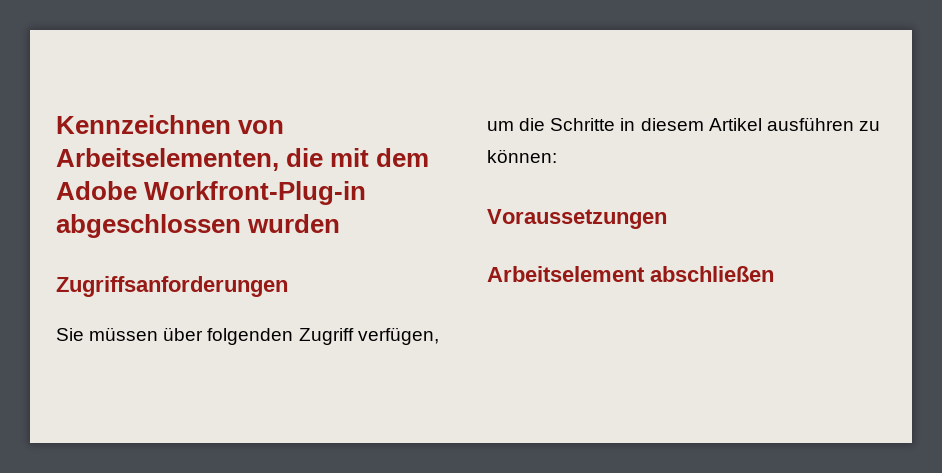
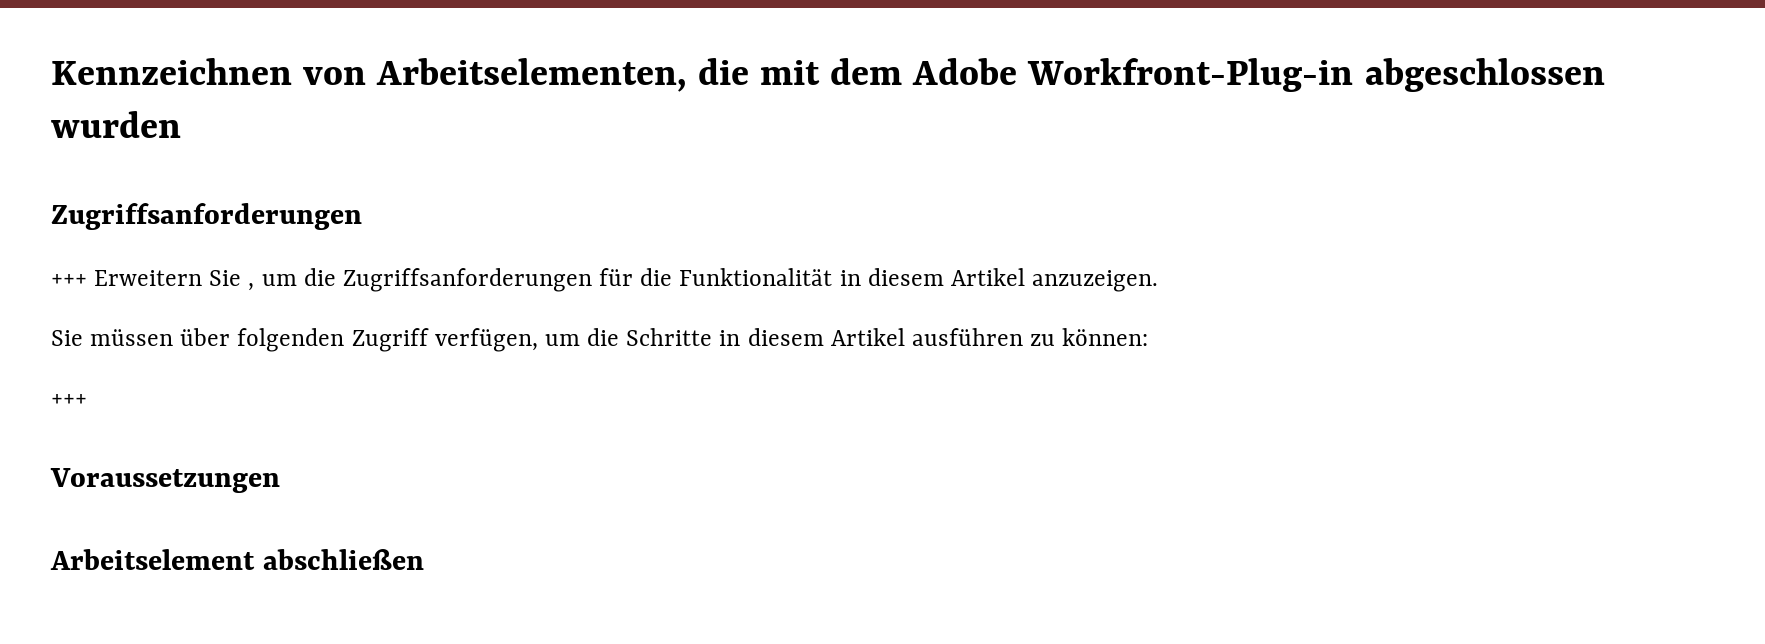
+ +++ Erweitern Sie , um die Zugriffsanforderungen für die Funktionalität in diesem Artikel anzuzeigen.
  Sie müssen über folgenden Zugriff verfügen, um die Schritte in diesem Artikel ausführen zu können:
+ +++

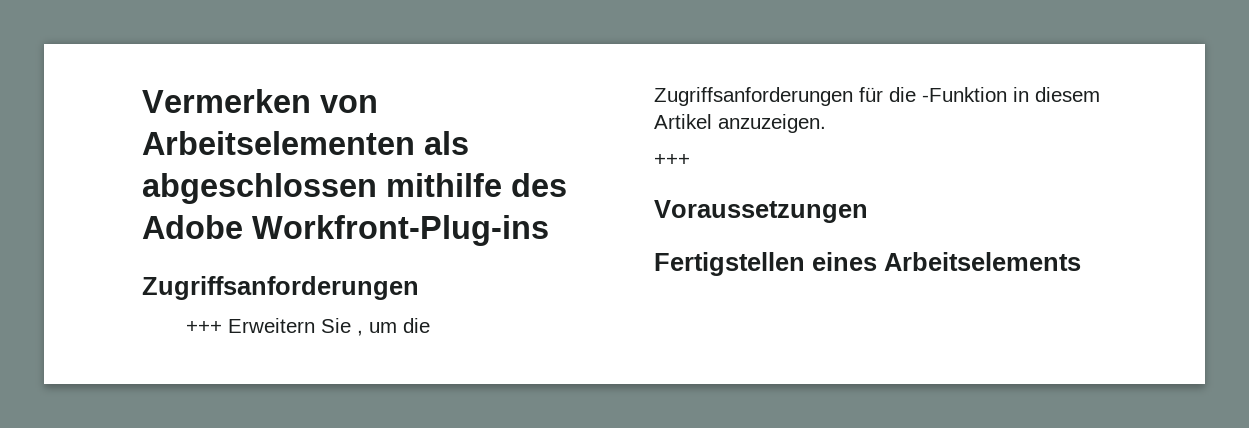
- Kennzeichnen von Arbeitselementen, die mit dem Adobe Workfront-Plug-in abgeschlossen wurden
+ Vermerken von Arbeitselementen als abgeschlossen mithilfe des Adobe Workfront-Plug-ins
- +++ Erweitern Sie , um die Zugriffsanforderungen für die Funktionalität in diesem Artikel anzuzeigen.
+ +++ Erweitern Sie , um die Zugriffsanforderungen für die -Funktion in diesem Artikel anzuzeigen.
- Sie müssen über folgenden Zugriff verfügen, um die Schritte in diesem Artikel ausführen zu können:
- Arbeitselement abschließen
+ Fertigstellen eines Arbeitselements

